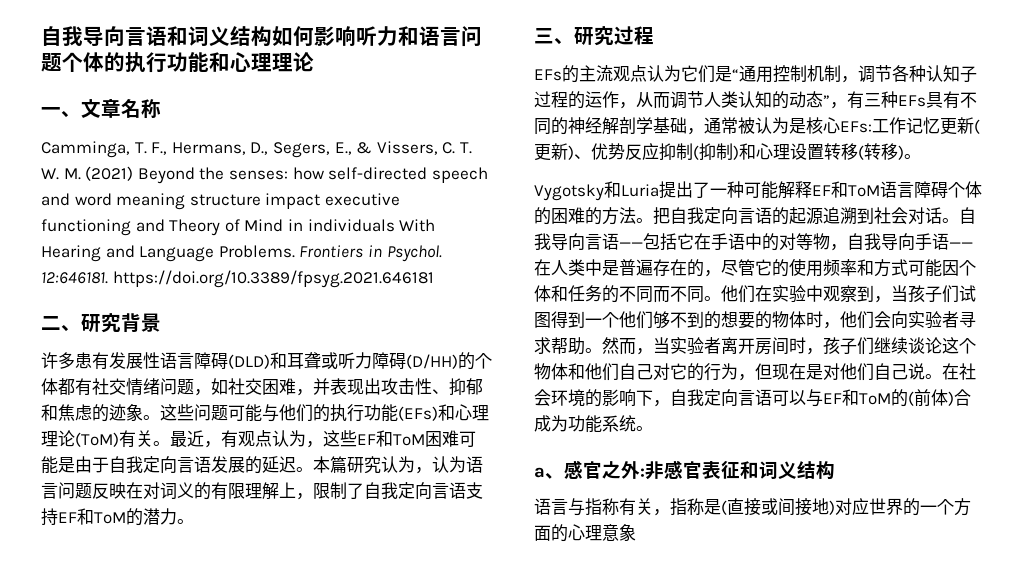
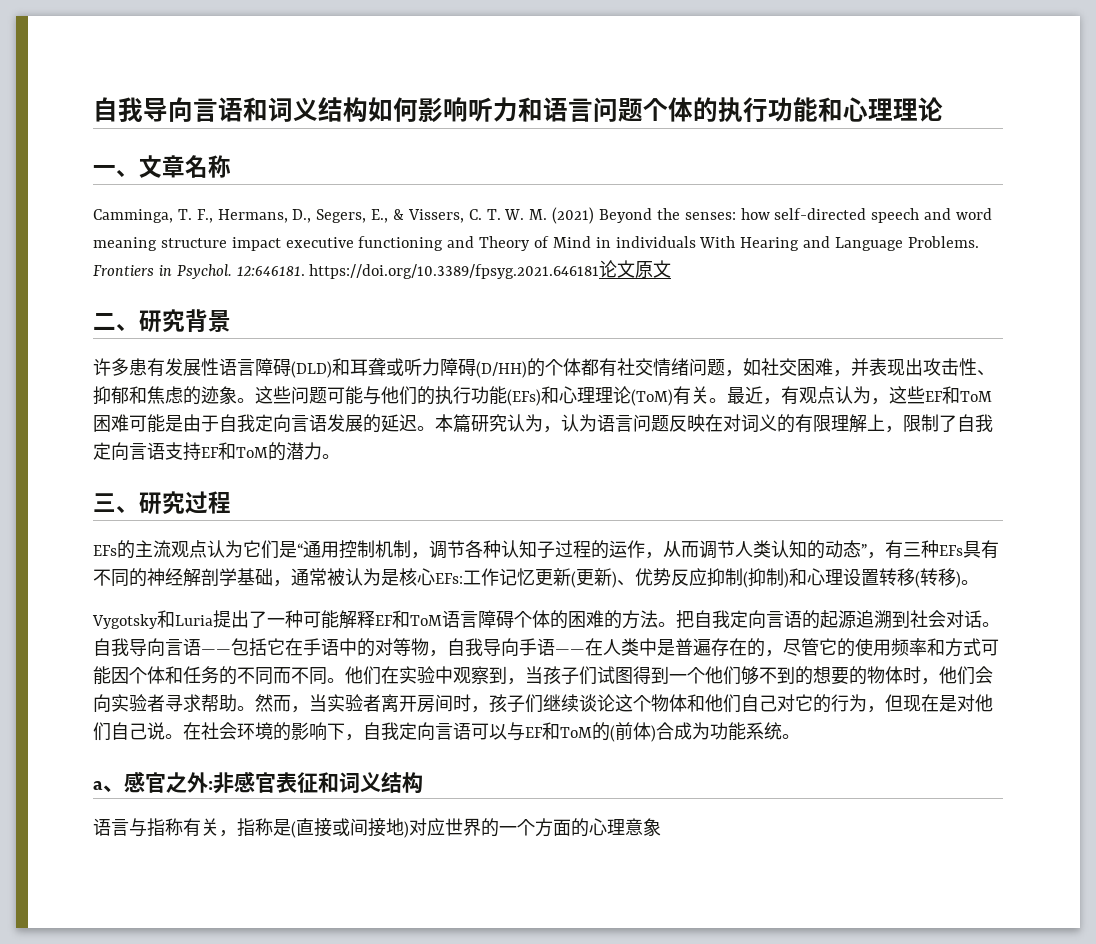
- 12:646181. https://doi.org/10.3389/fpsyg.2021.646181
+ 12:646181. https://doi.org/10.3389/fpsyg.2021.646181论文原文

